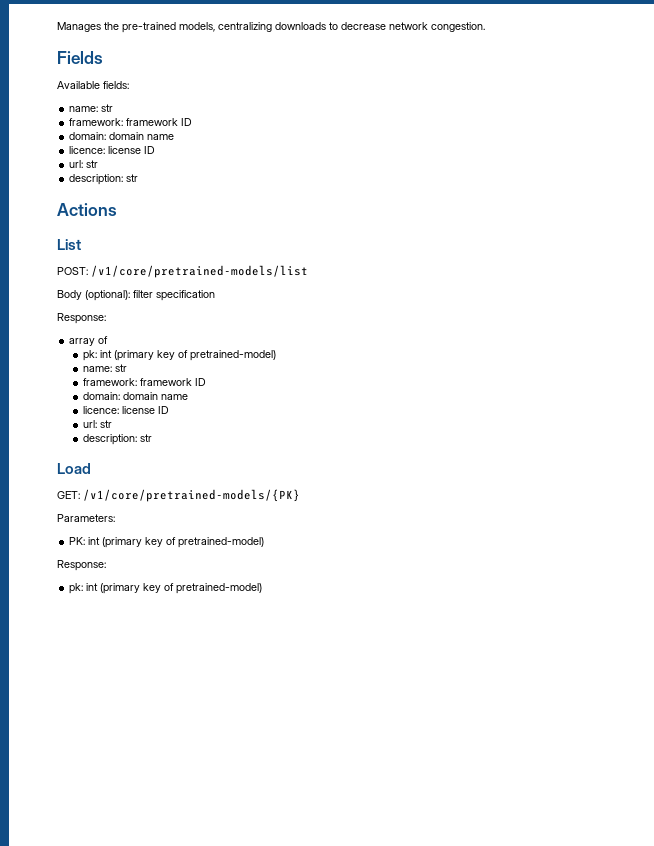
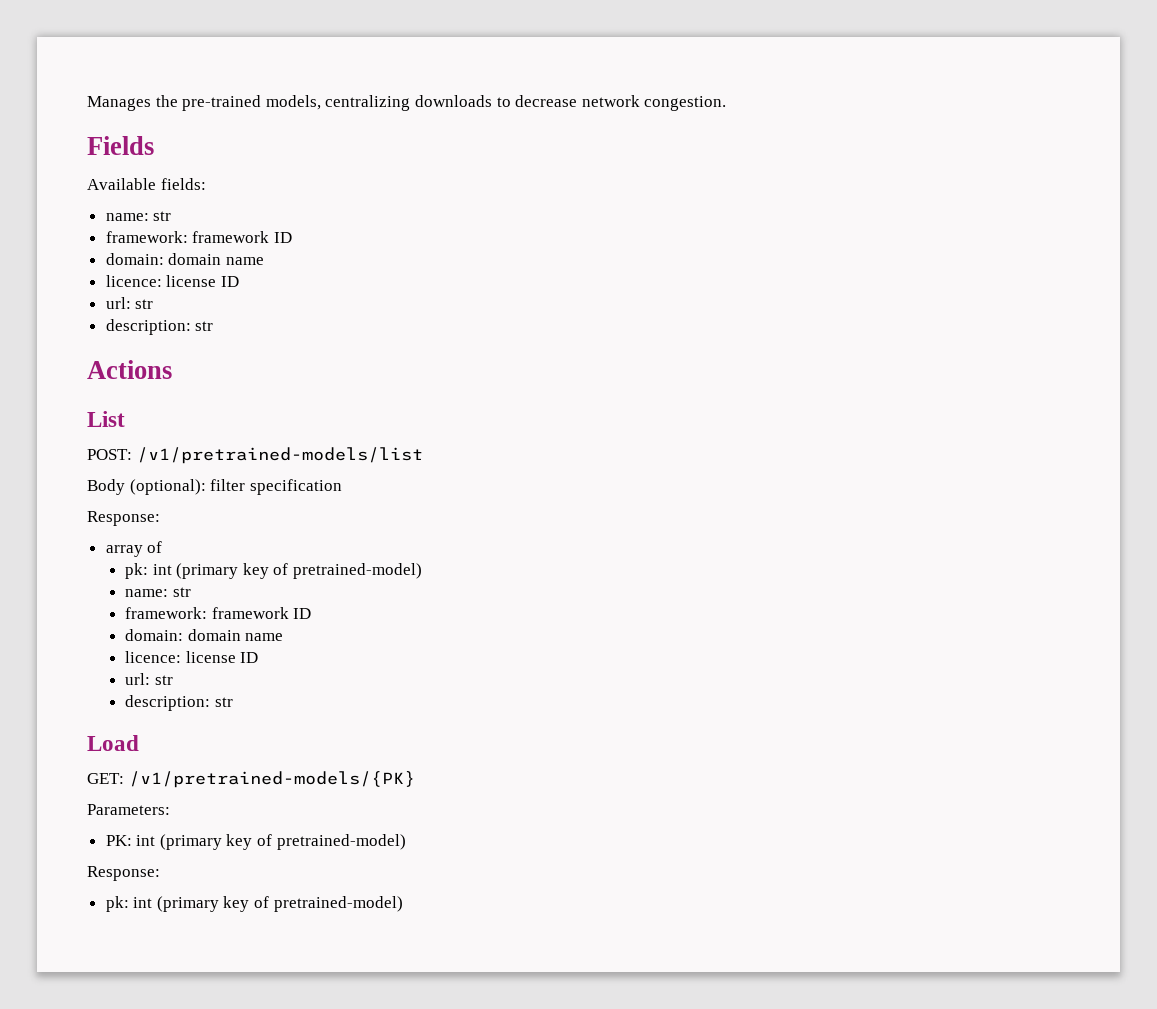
- POST: /v1/core/pretrained-models/list
+ POST: /v1/pretrained-models/list
- GET: /v1/core/pretrained-models/{PK}
+ GET: /v1/pretrained-models/{PK}

